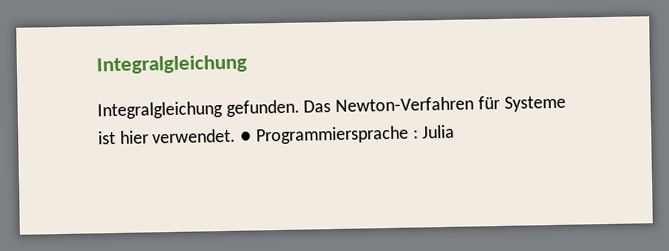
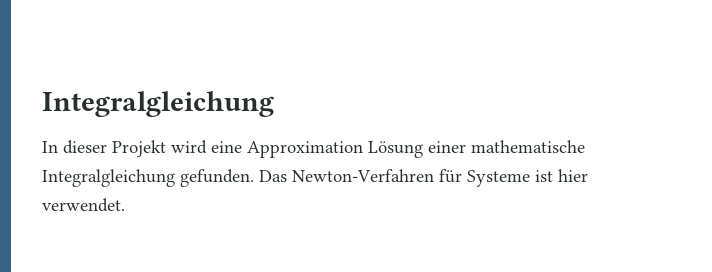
- Integralgleichung gefunden.
+ In dieser Projekt wird eine Approximation Lösung einer mathematische Integralgleichung gefunden.
- ● Programmiersprache : Julia

